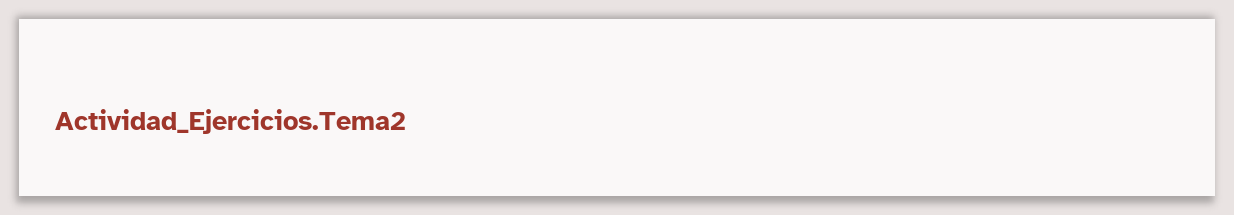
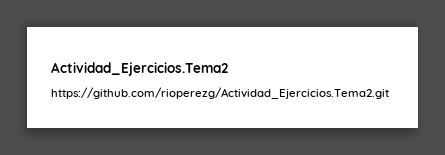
+ https://github.com/rioperezg/Actividad_Ejercicios.Tema2.git

